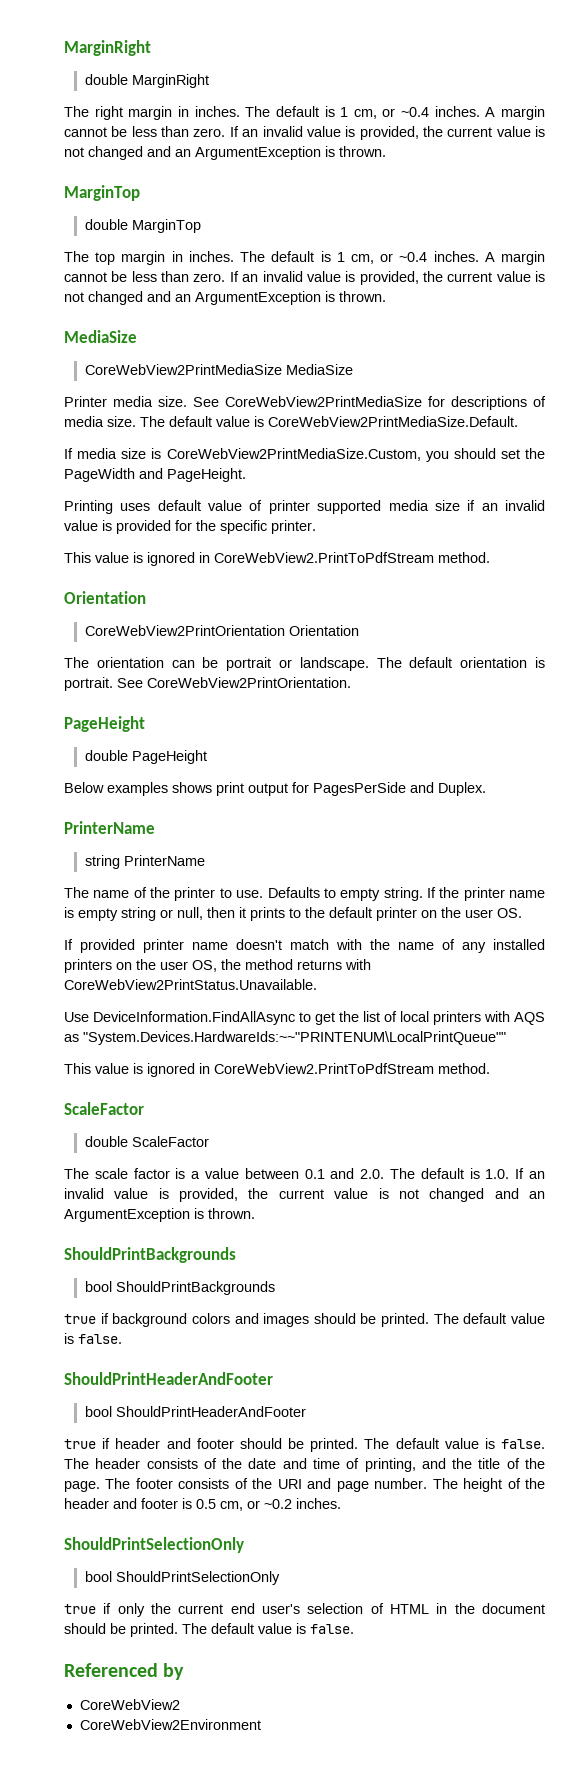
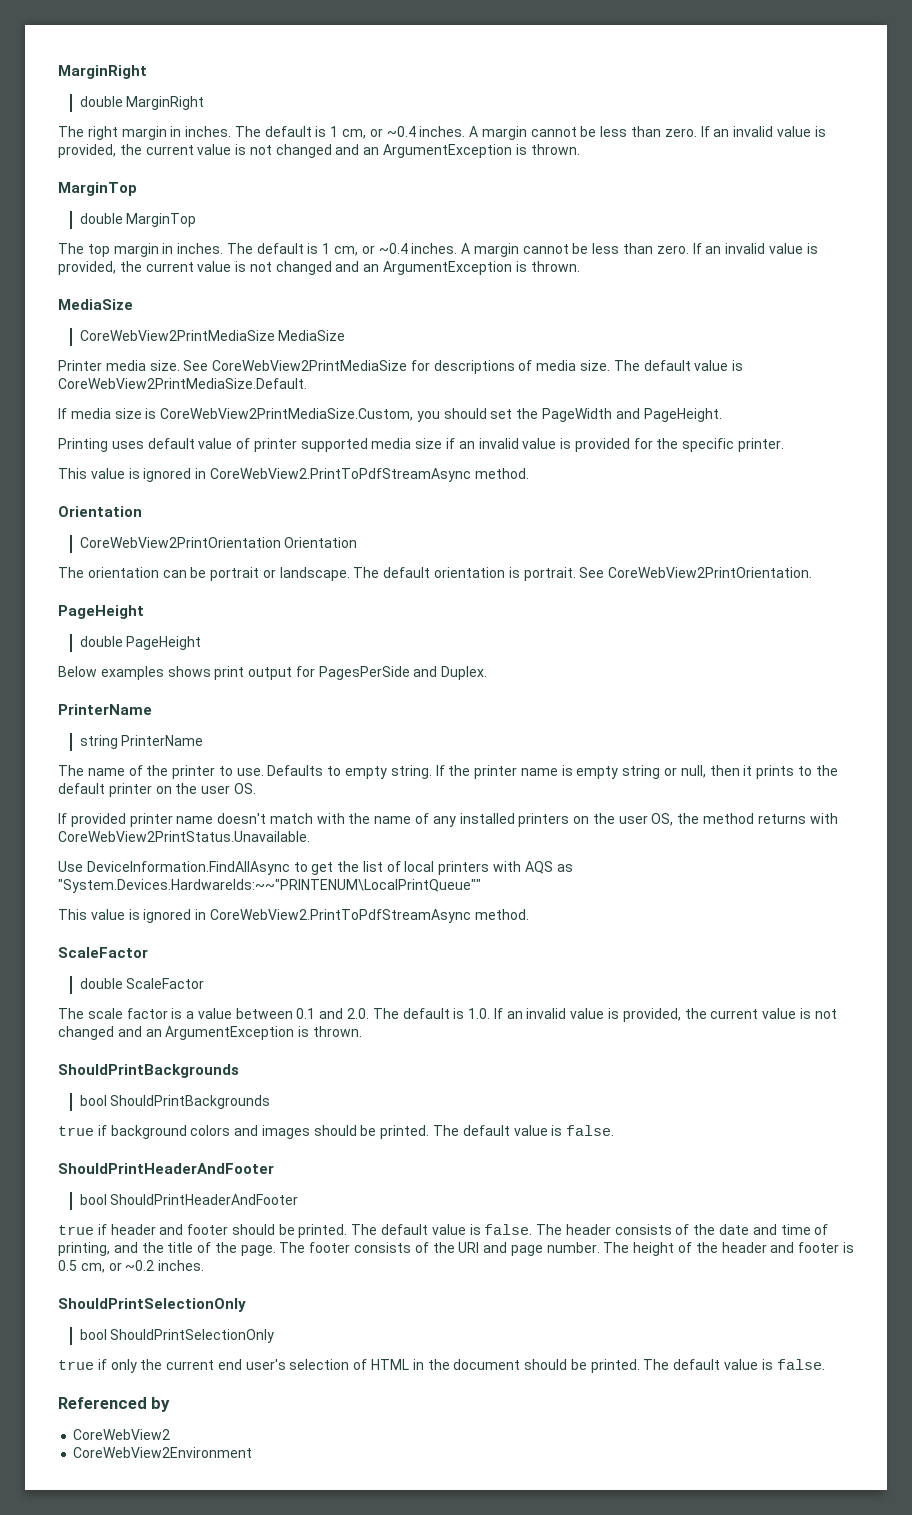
  Printing uses default value of printer supported media size if an invalid value is provided for the specific printer.
- This value is ignored in CoreWebView2.PrintToPdfStream method.
+ This value is ignored in CoreWebView2.PrintToPdfStreamAsync method.
  Use DeviceInformation.FindAllAsync to get the list of local printers with AQS as "System.Devices.HardwareIds:~~"PRINTENUM\LocalPrintQueue""
- This value is ignored in CoreWebView2.PrintToPdfStream method.
+ This value is ignored in CoreWebView2.PrintToPdfStreamAsync method.

